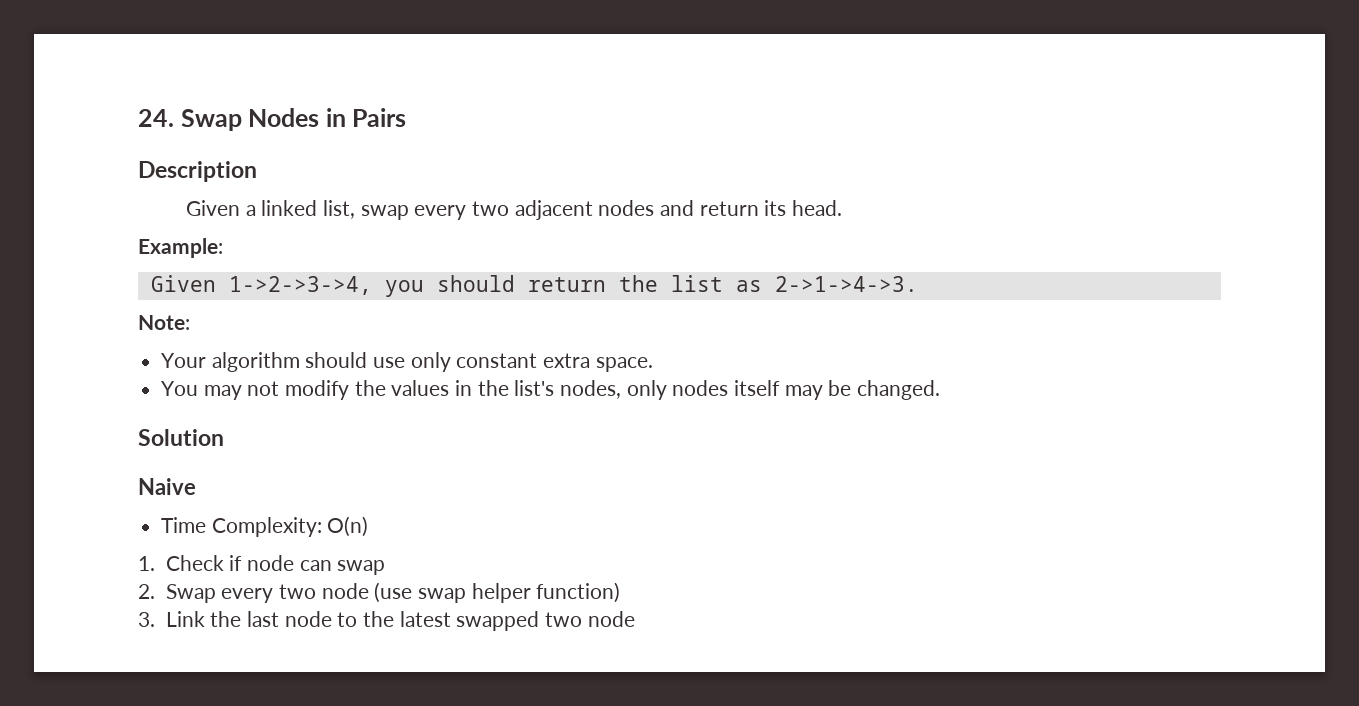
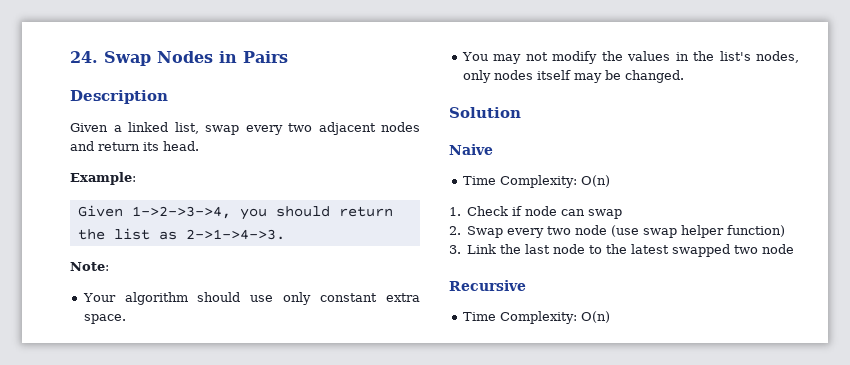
+ Recursive
+ Time Complexity: O(n)

